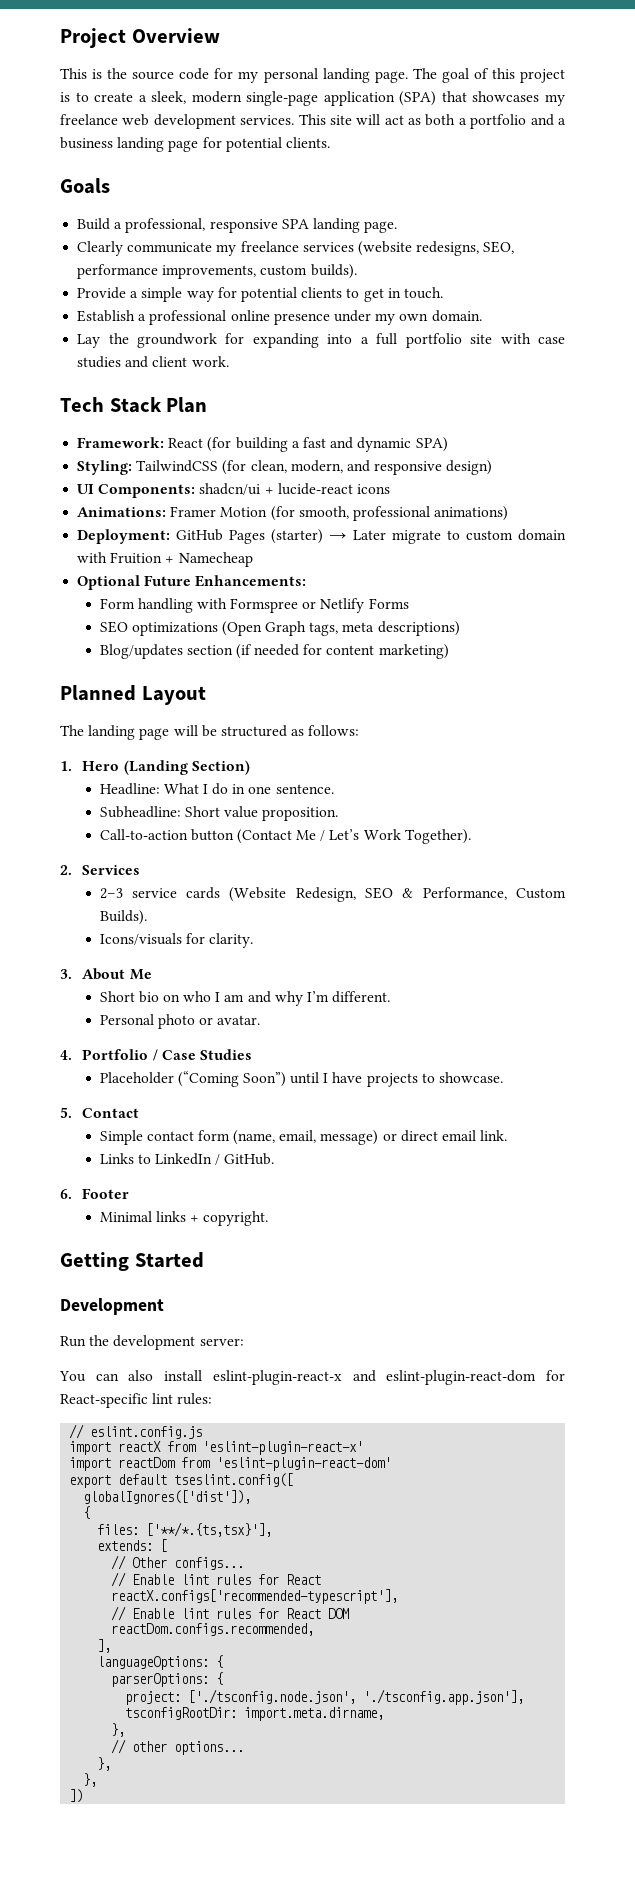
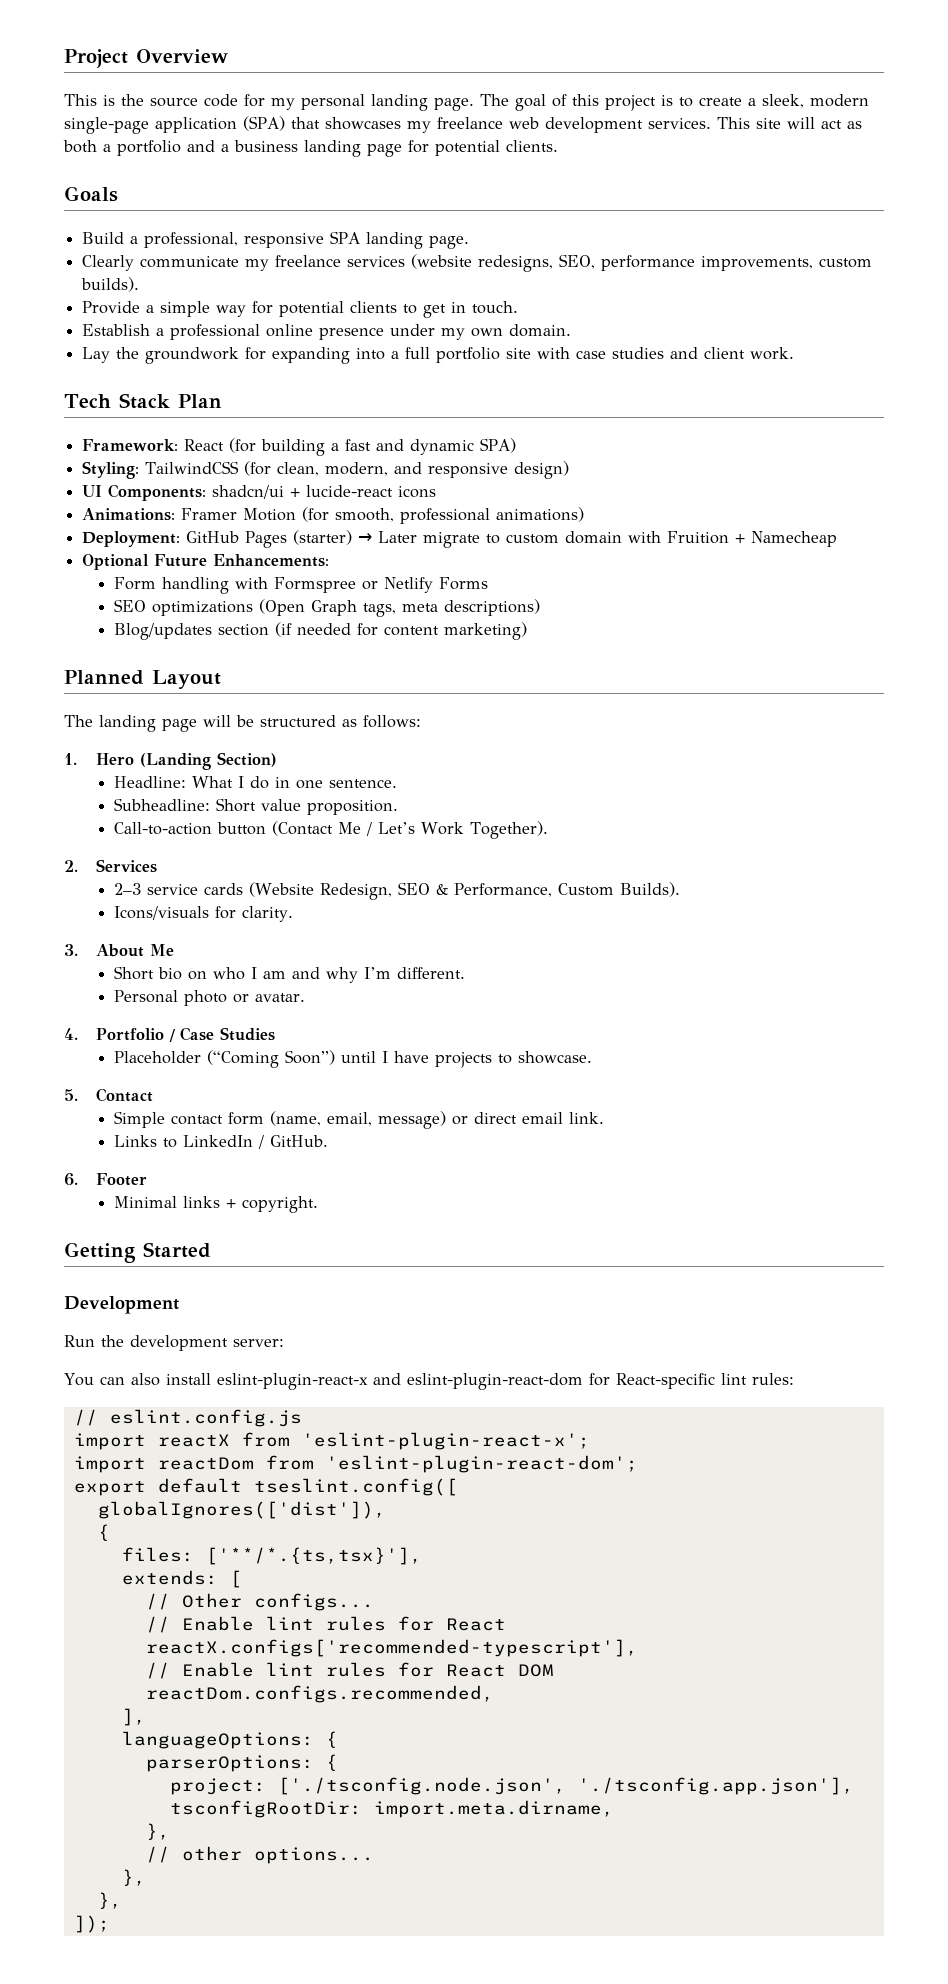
- import reactX from 'eslint-plugin-react-x'
+ import reactX from 'eslint-plugin-react-x';
- import reactDom from 'eslint-plugin-react-dom'
+ import reactDom from 'eslint-plugin-react-dom';
- ])
+ ]);

